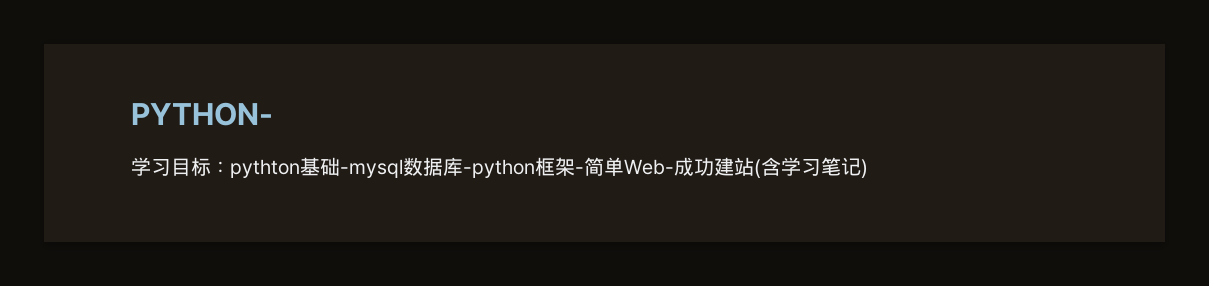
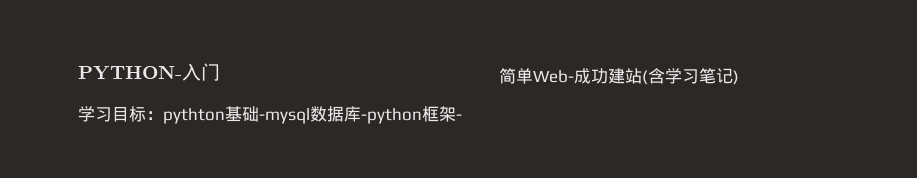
- PYTHON-
+ PYTHON-入门

